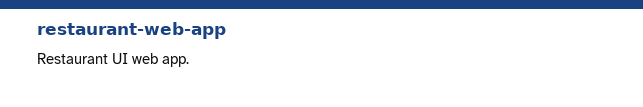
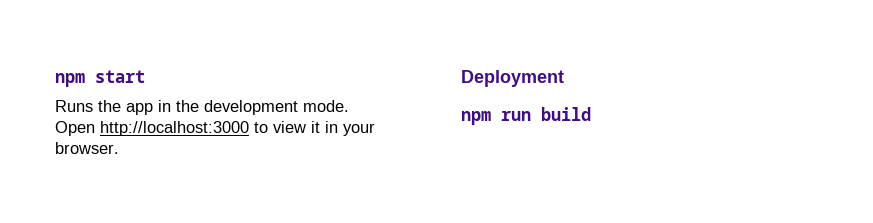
- restaurant-web-app
- Restaurant UI web app.
+ npm start
+ Runs the app in the development mode.
+ Open http://localhost:3000 to view it in your browser.
+ Deployment
+ npm run build

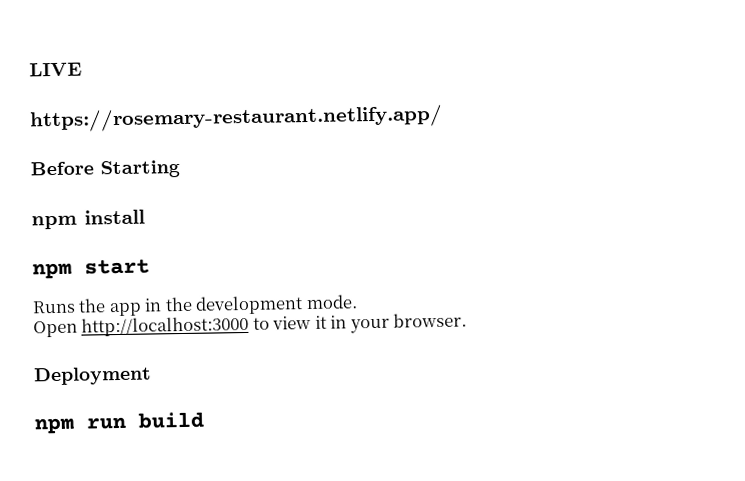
+ LIVE
+ https://rosemary-restaurant.netlify.app/
+ Before Starting
+ npm install

